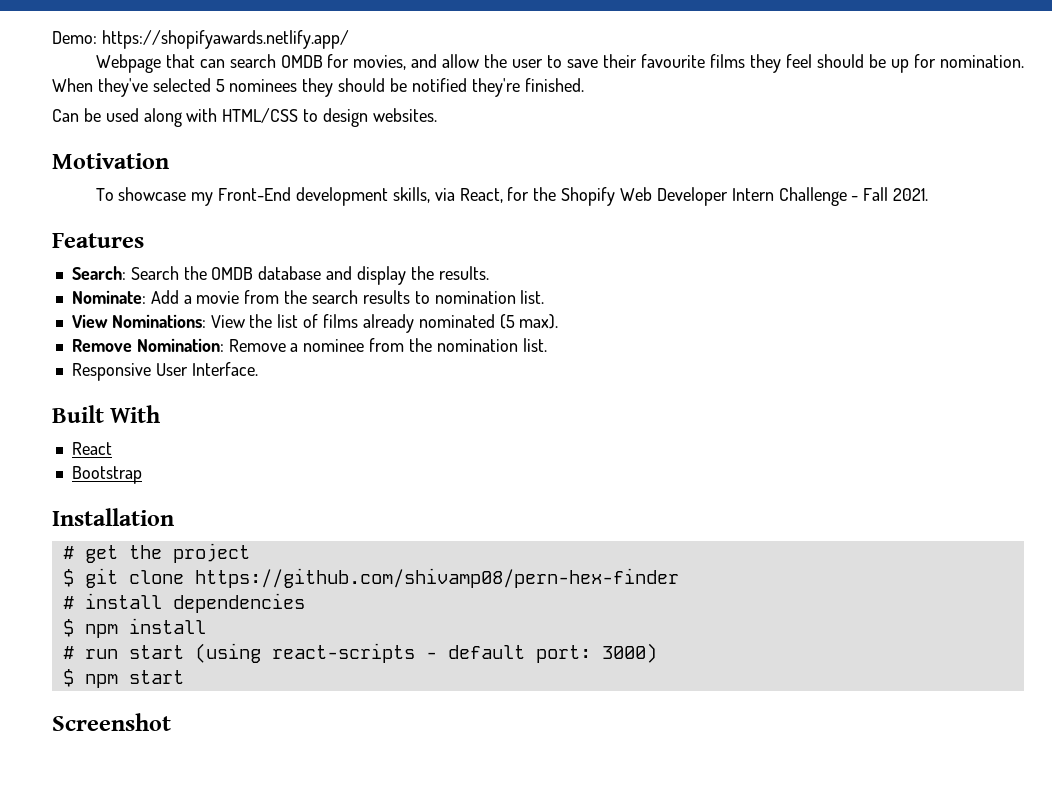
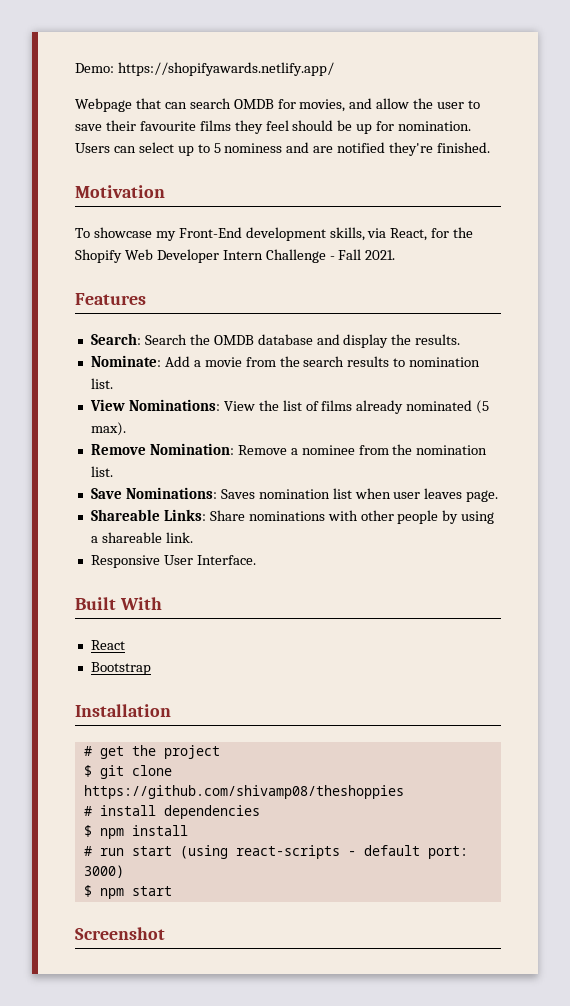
- When they've selected 5 nominees they should be notified they're finished.
- Can be used along with HTML/CSS to design websites.
+ Users can select up to 5 nominess and are notified they're finished.
+ Save Nominations: Saves nomination list when user leaves page.
+ Shareable Links: Share nominations with other people by using a shareable link.
- $ git clone https://github.com/shivamp08/pern-hex-finder
+ $ git clone https://github.com/shivamp08/theshoppies

